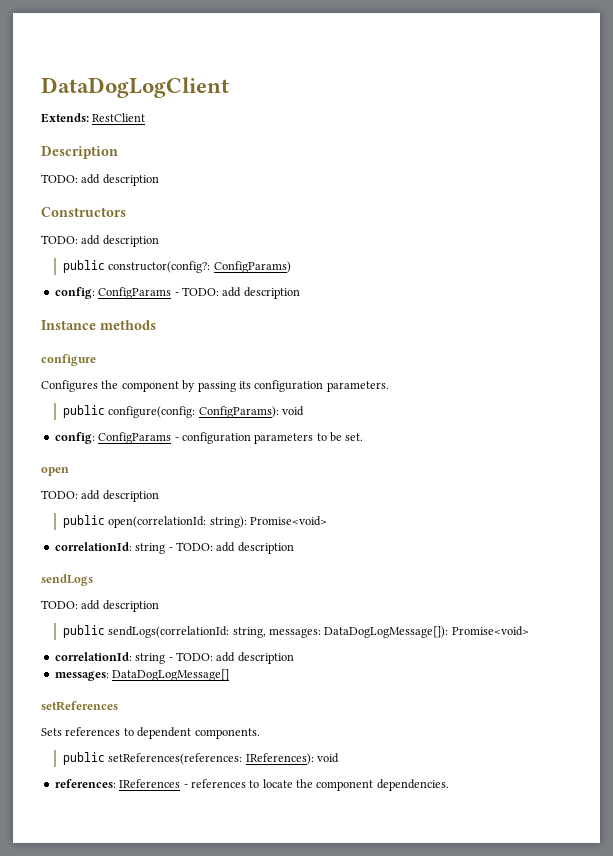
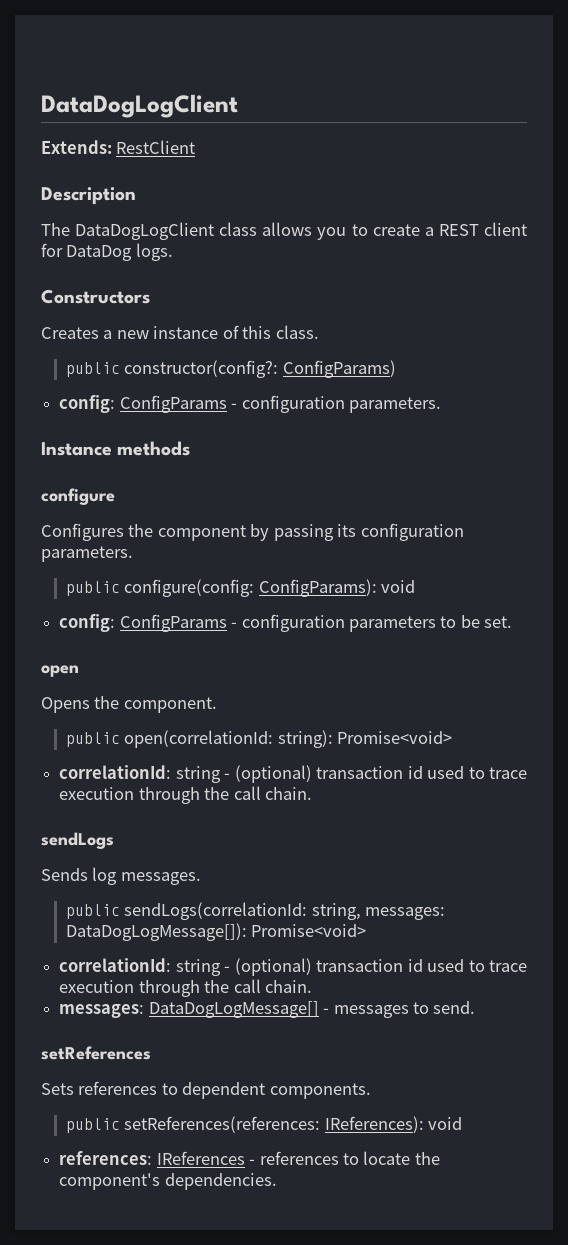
  Description
- TODO: add description
+ The DataDogLogClient class allows you to create a REST client for DataDog logs.
  Constructors
- TODO: add description
+ Creates a new instance of this class.
- config: ConfigParams - TODO: add description
+ config: ConfigParams - configuration parameters.
  open
- TODO: add description
+ Opens the component.
  public open(correlationId: string): Promise<void>
- correlationId: string - TODO: add description
+ correlationId: string - (optional) transaction id used to trace execution through the call chain.
  sendLogs
- TODO: add description
+ Sends log messages.
  public sendLogs(correlationId: string, messages: DataDogLogMessage[]): Promise<void>
- correlationId: string - TODO: add description
- messages: DataDogLogMessage[]
+ correlationId: string - (optional) transaction id used to trace execution through the call chain.
+ messages: DataDogLogMessage[] - messages to send.
- references: IReferences - references to locate the component dependencies.
+ references: IReferences - references to locate the component's dependencies.

